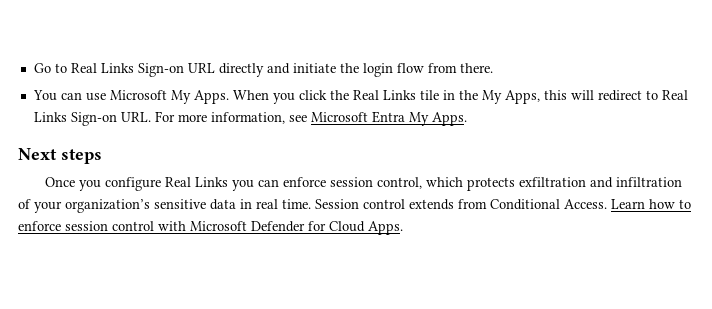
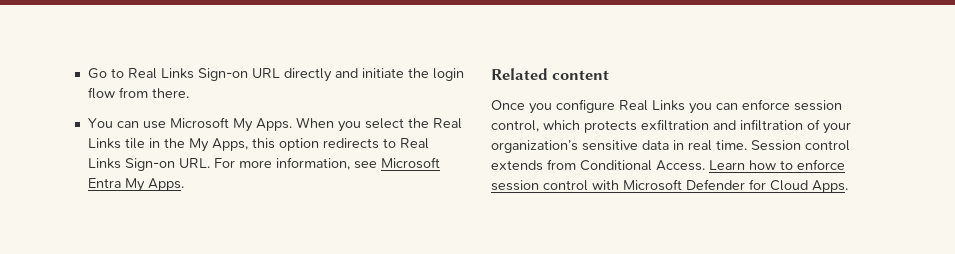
- When you click the Real Links tile in the My Apps, this will redirect to Real Links Sign-on URL. For more information, see Microsoft Entra My Apps.
+ When you select the Real Links tile in the My Apps, this option redirects to Real Links Sign-on URL. For more information, see Microsoft Entra My Apps.
- Next steps
+ Related content

